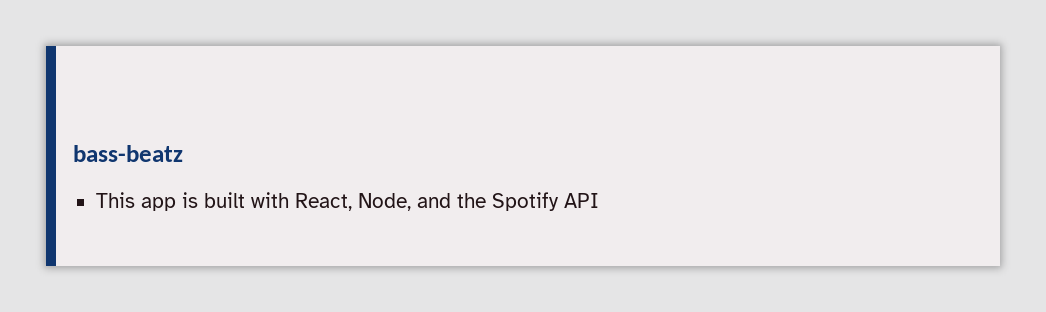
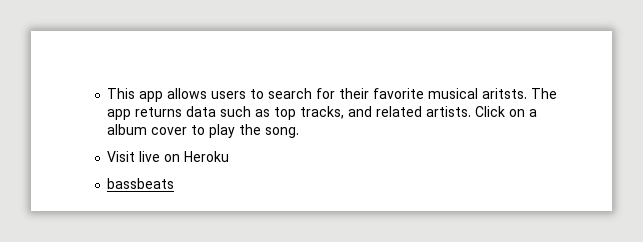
- bass-beatz
- This app is built with React, Node, and the Spotify API
+ This app allows users to search for their favorite musical aritsts. The app returns data such as top tracks, and related artists. Click on a album cover to play the song.
+ Visit live on Heroku
+ bassbeats

